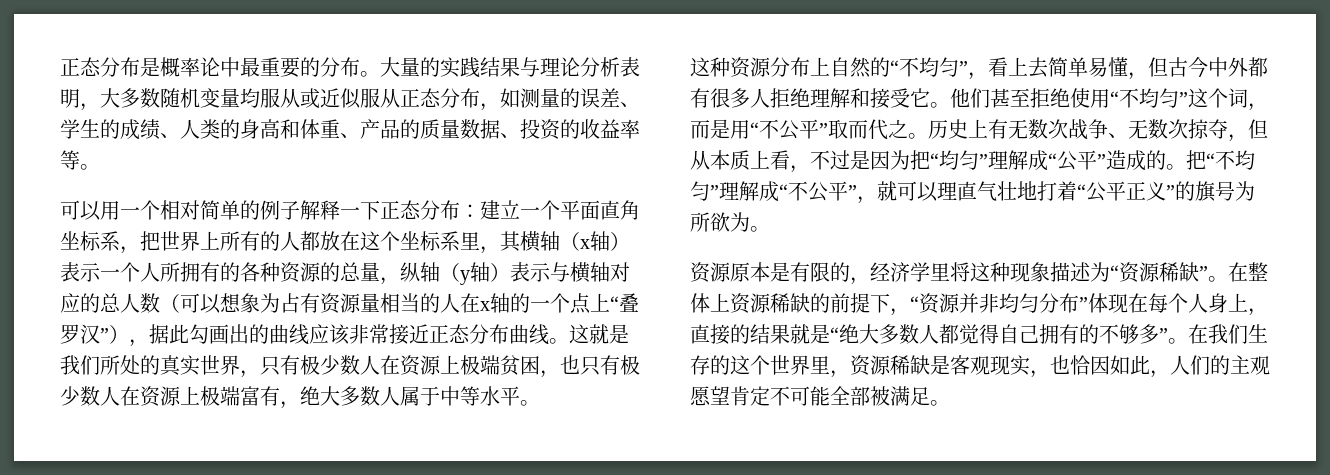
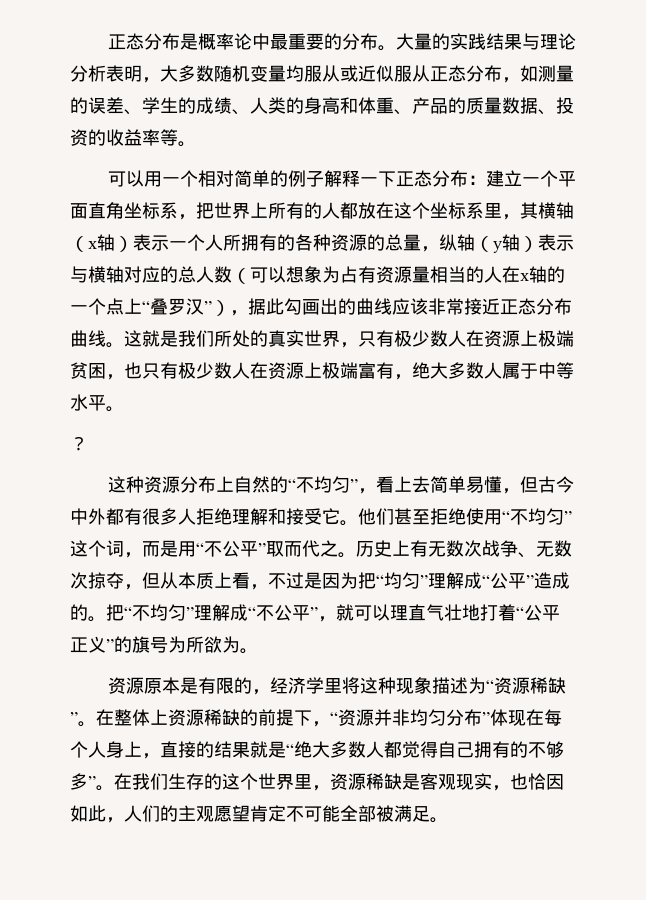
+ ？

